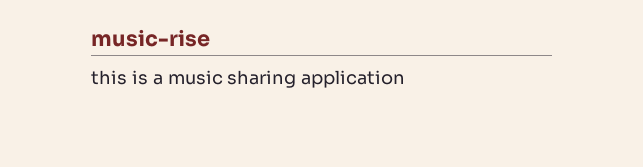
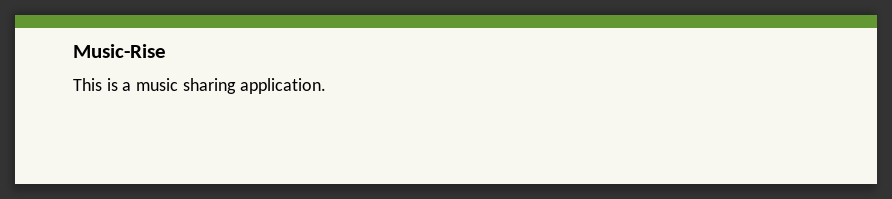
- music-rise
- this is a music sharing application
+ Music-Rise
+ This is a music sharing application.

